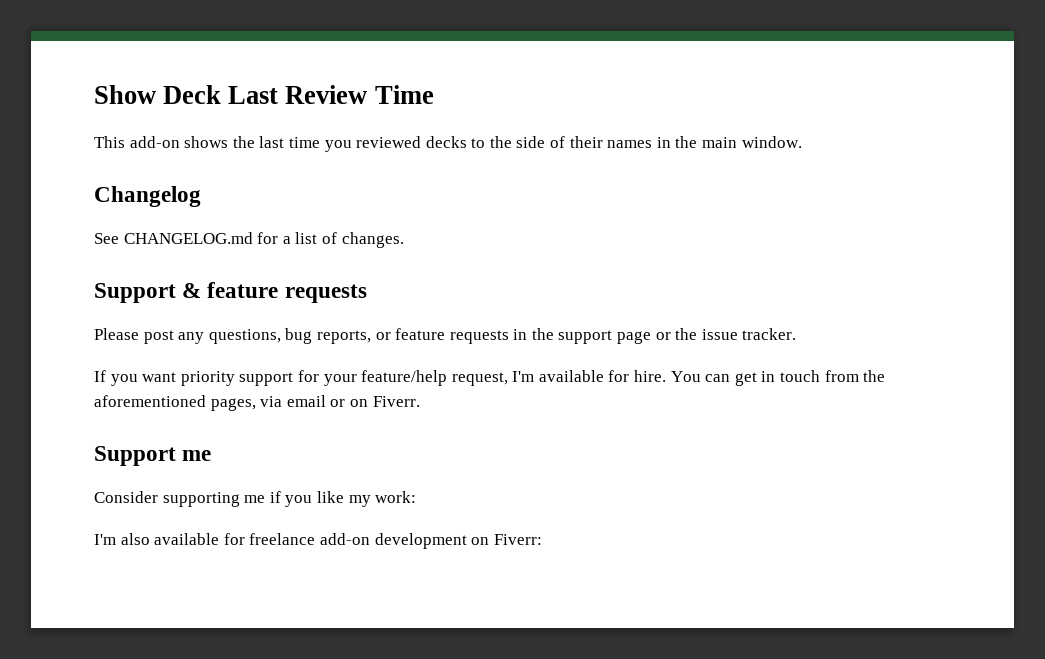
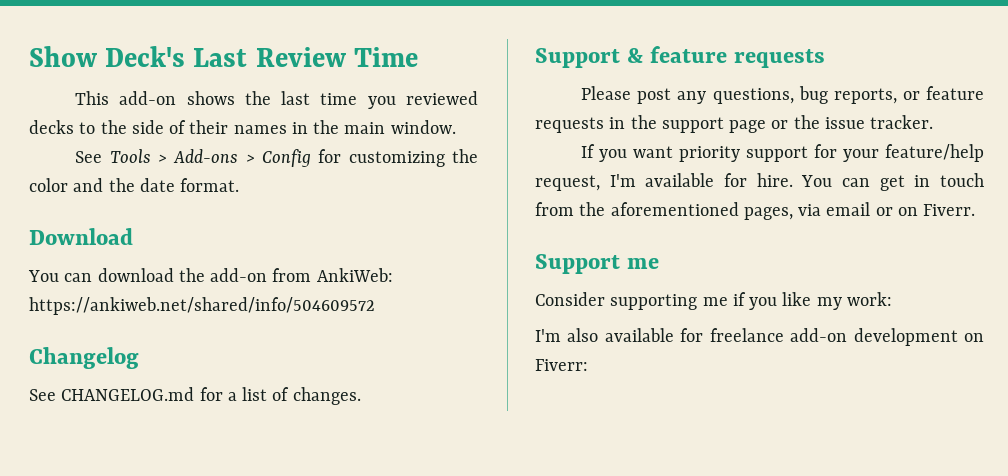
- Show Deck Last Review Time
+ Show Deck's Last Review Time
+ See Tools > Add-ons > Config for customizing the color and the date format.
+ Download
+ You can download the add-on from AnkiWeb: https://ankiweb.net/shared/info/504609572

